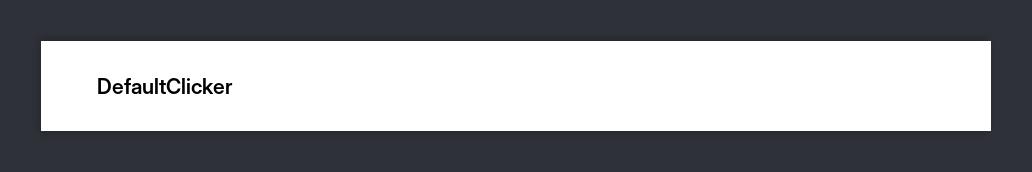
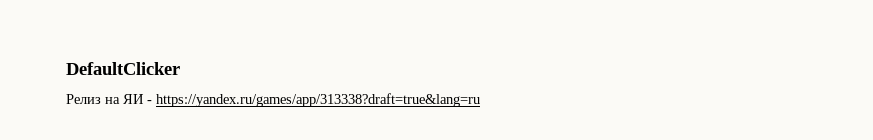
+ Релиз на ЯИ - https://yandex.ru/games/app/313338?draft=true&lang=ru

